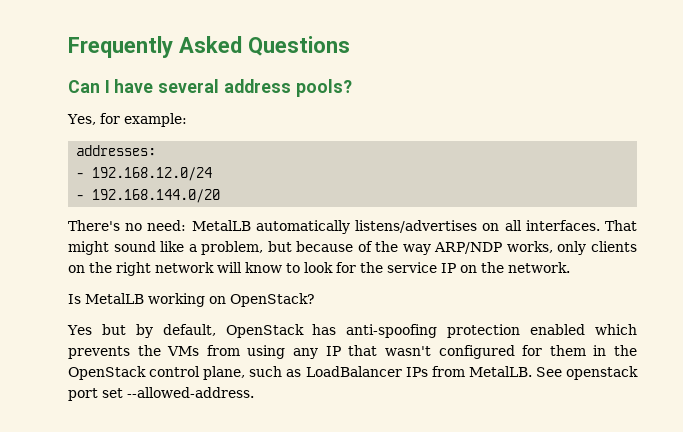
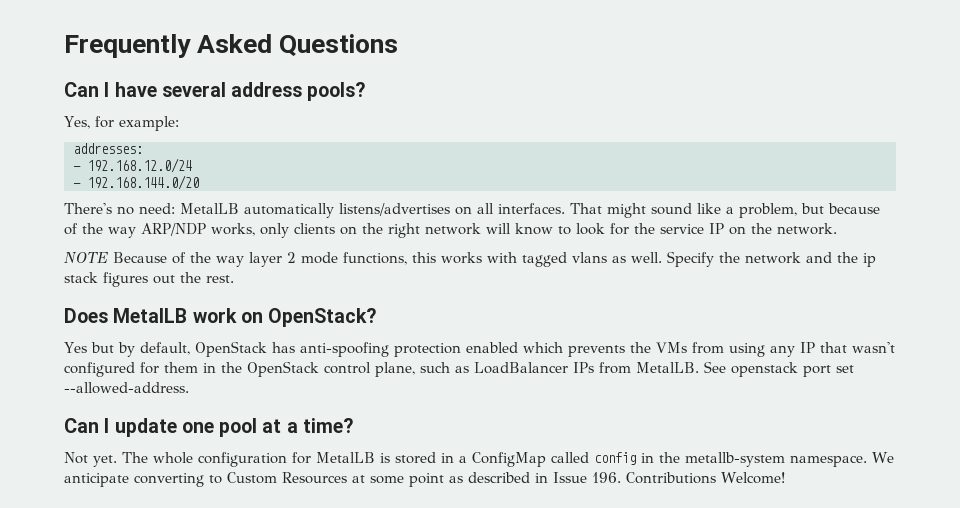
- Is MetalLB working on OpenStack?
+ NOTE Because of the way layer 2 mode functions, this works with tagged vlans as well. Specify the network and the ip stack figures out the rest.
+ Does MetalLB work on OpenStack?
+ Can I update one pool at a time?
+ Not yet. The whole configuration for MetalLB is stored in a ConfigMap called config in the metallb-system namespace. We anticipate converting to Custom Resources at some point as described in Issue 196. Contributions Welcome!

